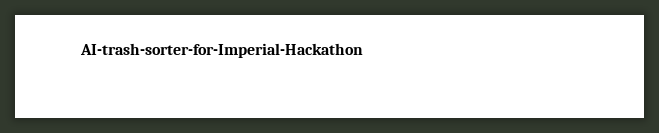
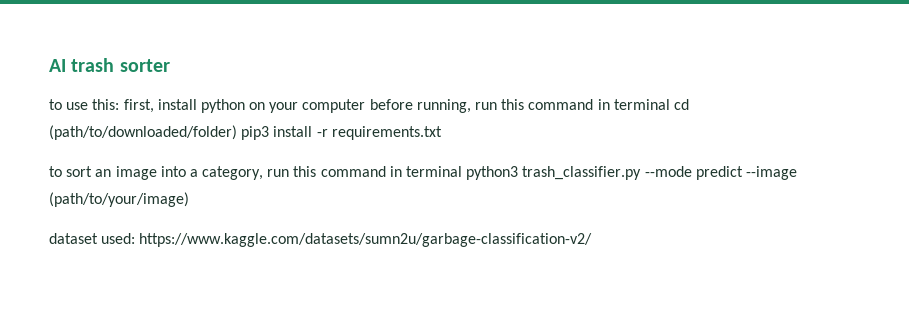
- AI-trash-sorter-for-Imperial-Hackathon
+ AI trash sorter
+ to use this: first, install python on your computer before running, run this command in terminal cd (path/to/downloaded/folder) pip3 install -r requirements.txt
+ to sort an image into a category, run this command in terminal python3 trash_classifier.py --mode predict --image (path/to/your/image)
+ dataset used: https://www.kaggle.com/datasets/sumn2u/garbage-classification-v2/

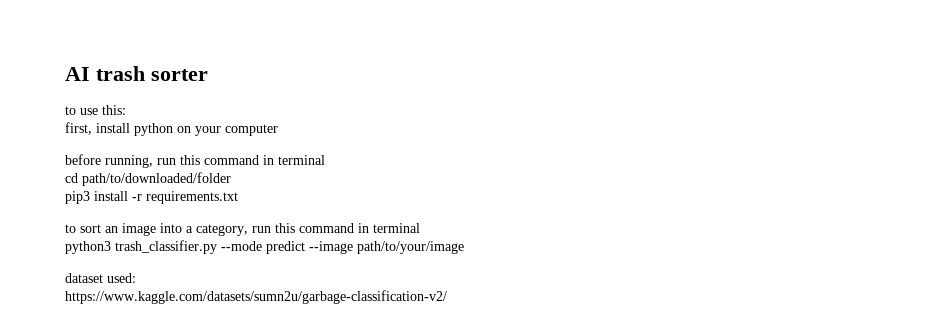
- to use this: first, install python on your computer before running, run this command in terminal cd (path/to/downloaded/folder) pip3 install -r requirements.txt
+ to use this:
+ first, install python on your computer
+ before running, run this command in terminal
+ cd path/to/downloaded/folder
+ pip3 install -r requirements.txt
- to sort an image into a category, run this command in terminal python3 trash_classifier.py --mode predict --image (path/to/your/image)
+ to sort an image into a category, run this command in terminal
+ python3 trash_classifier.py --mode predict --image path/to/your/image
- dataset used: https://www.kaggle.com/datasets/sumn2u/garbage-classification-v2/
+ dataset used:
+ https://www.kaggle.com/datasets/sumn2u/garbage-classification-v2/

